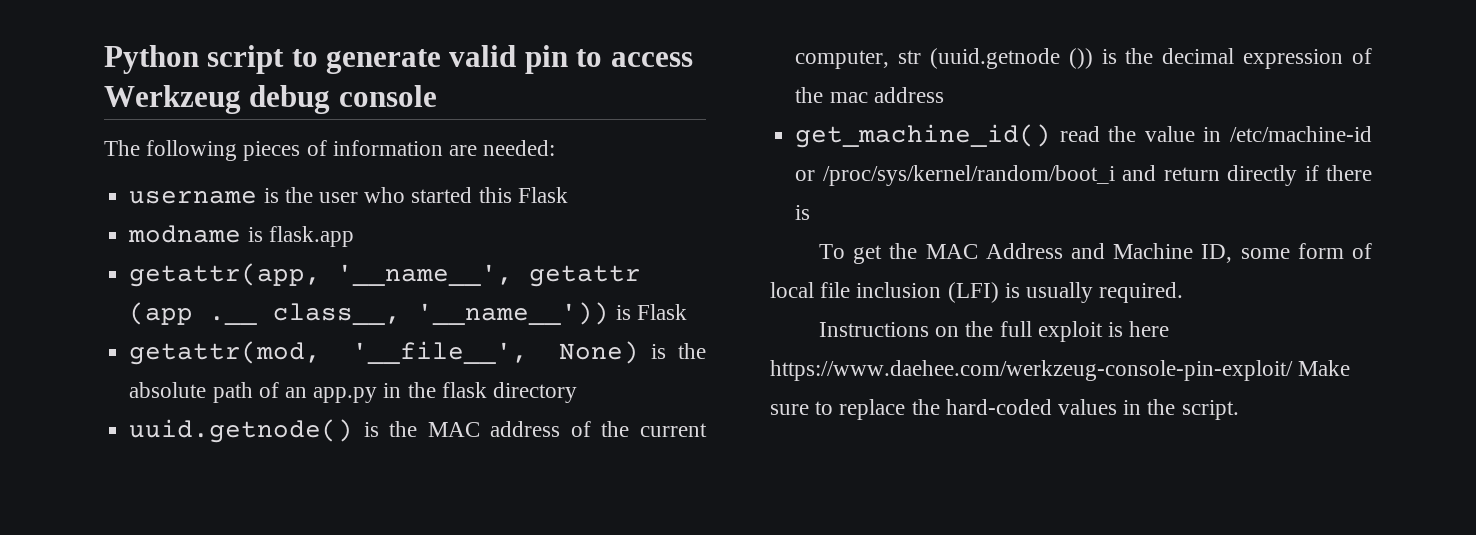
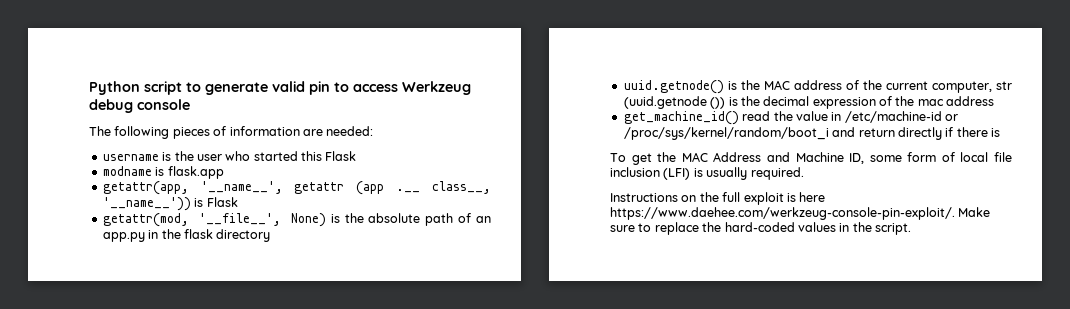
- Instructions on the full exploit is here https://www.daehee.com/werkzeug-console-pin-exploit/ Make sure to replace the hard-coded values in the script.
+ Instructions on the full exploit is here https://www.daehee.com/werkzeug-console-pin-exploit/. Make sure to replace the hard-coded values in the script.

